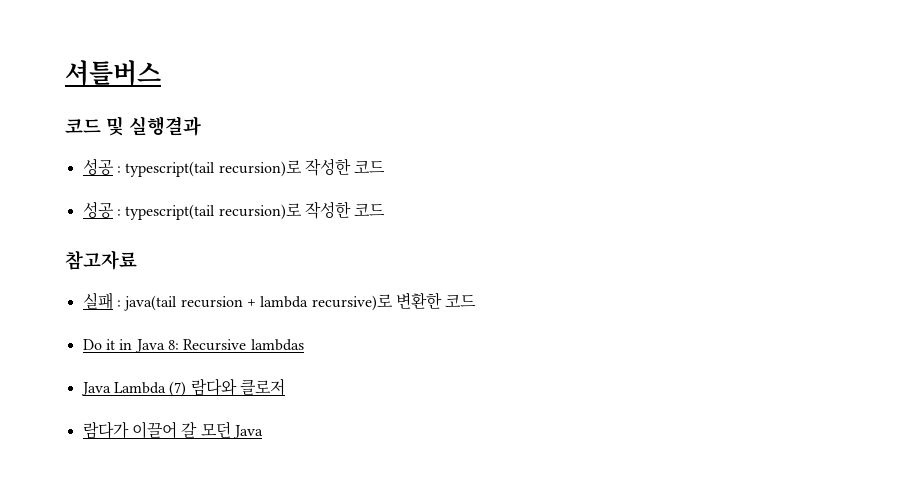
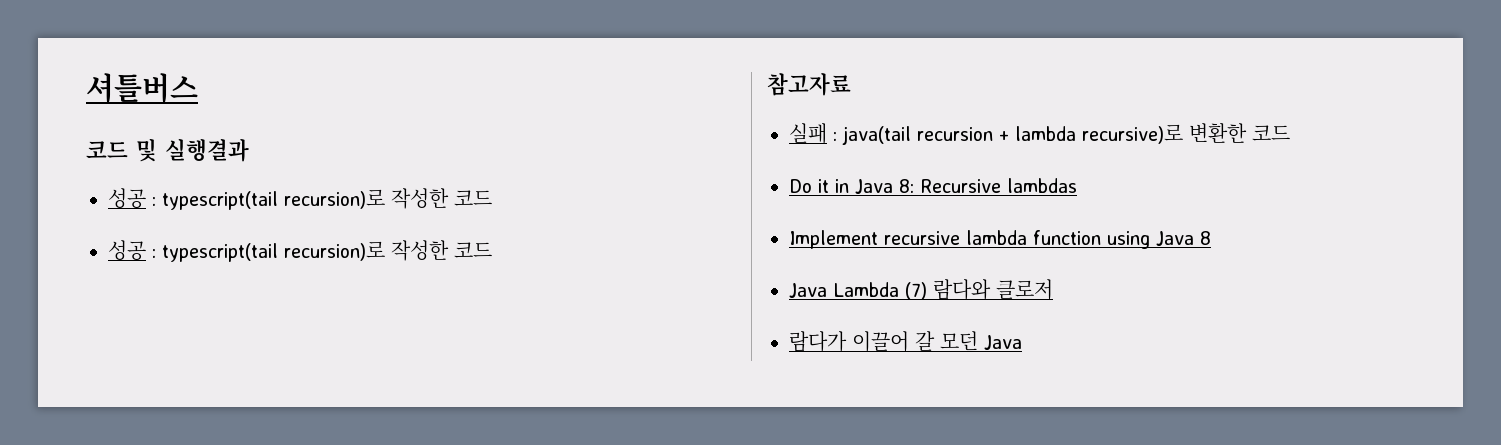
+ Implement recursive lambda function using Java 8

